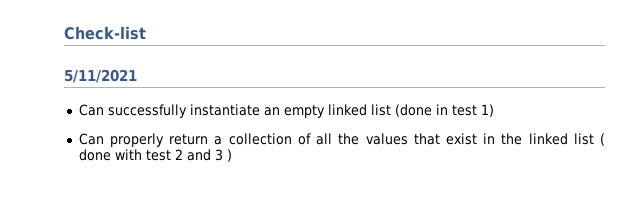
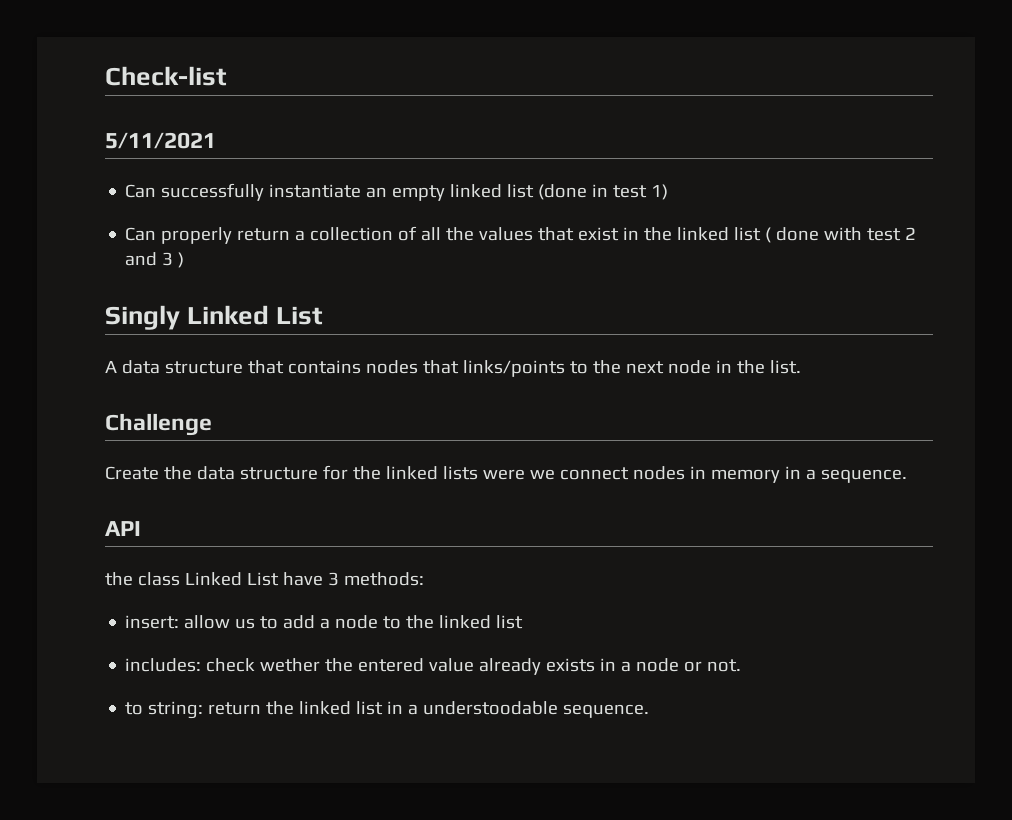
+ Singly Linked List
+ A data structure that contains nodes that links/points to the next node in the list.
+ Challenge
+ Create the data structure for the linked lists were we connect nodes in memory in a sequence.
+ API
+ the class Linked List have 3 methods:
+ insert: allow us to add a node to the linked list
+ includes: check wether the entered value already exists in a node or not.
+ to string: return the linked list in a understoodable sequence.

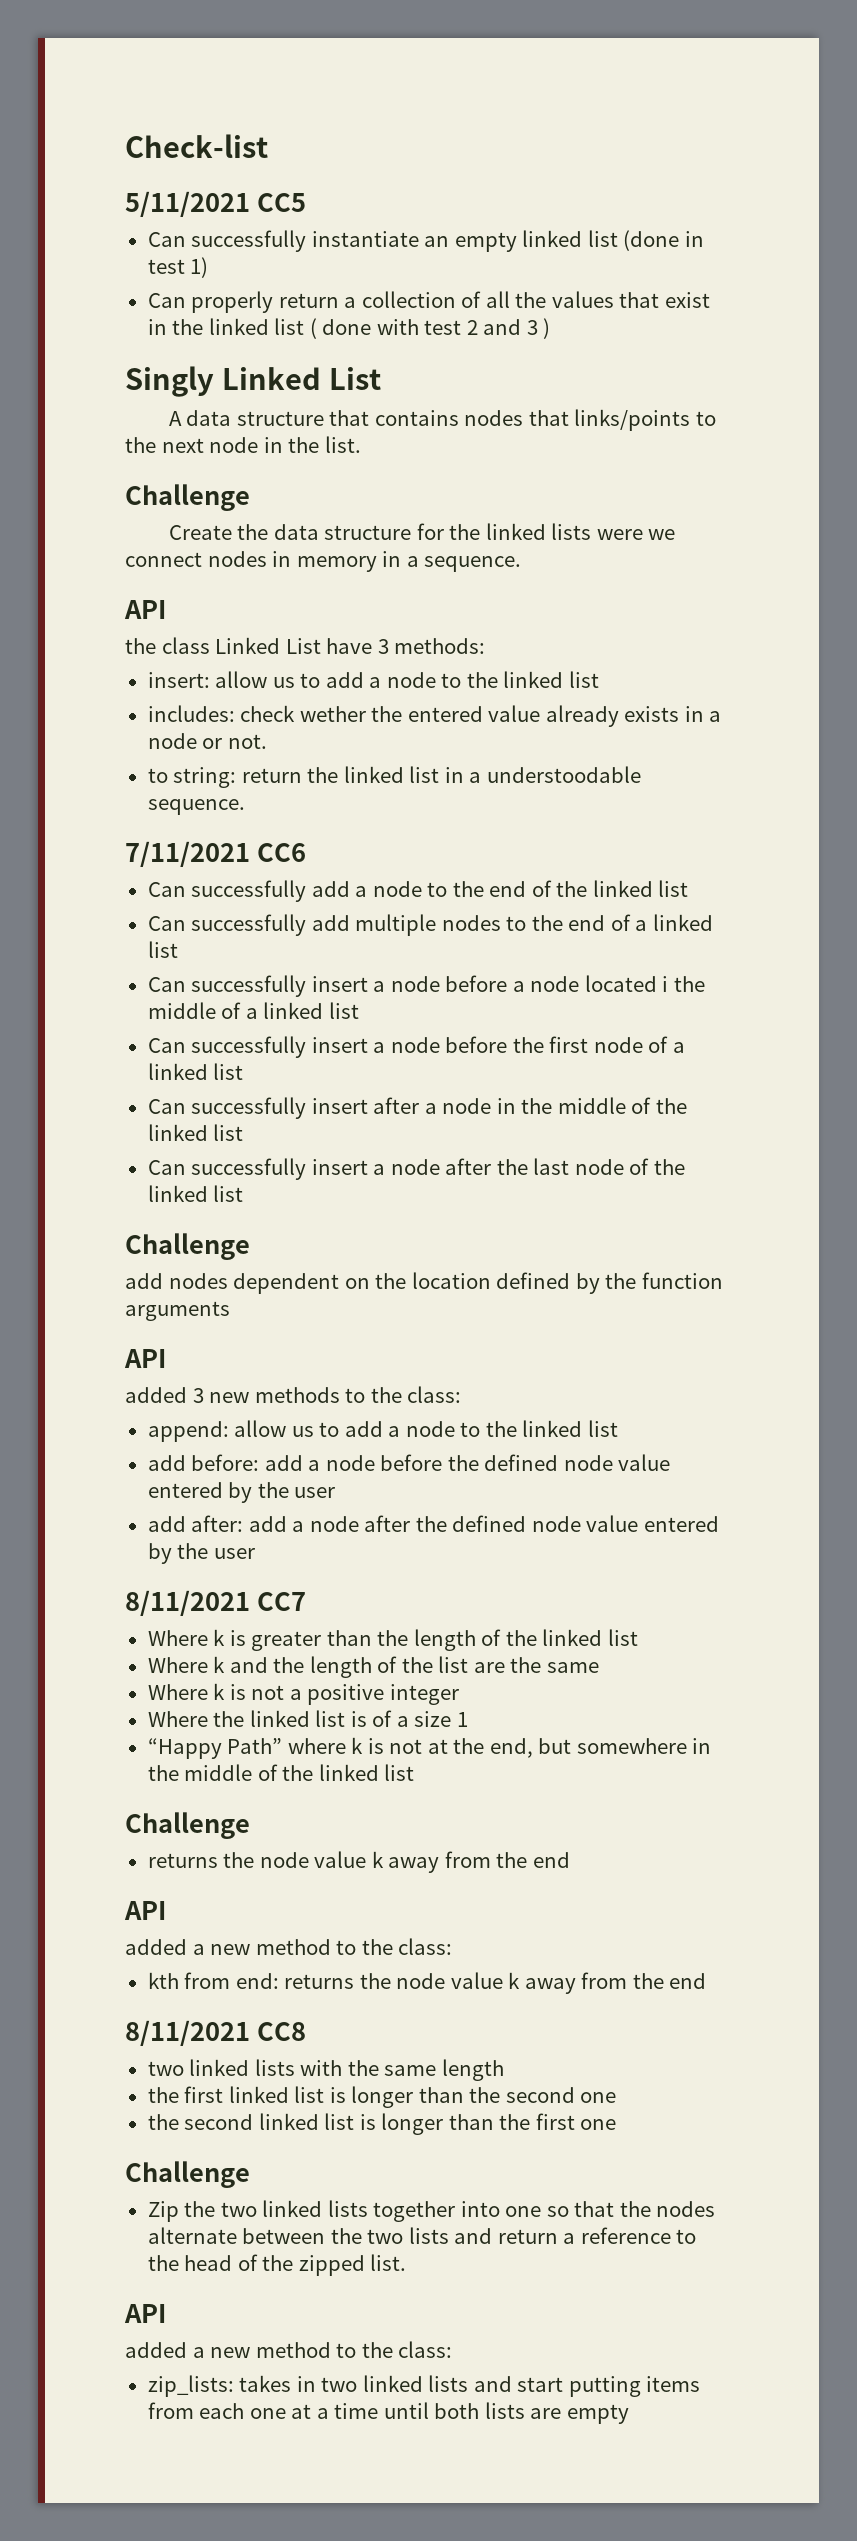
- 5/11/2021
+ 5/11/2021 CC5
+ 7/11/2021 CC6
+ Can successfully add a node to the end of the linked list
+ Can successfully add multiple nodes to the end of a linked list
+ Can successfully insert a node before a node located i the middle of a linked list
+ Can successfully insert a node before the first node of a linked list
+ Can successfully insert after a node in the middle of the linked list
+ Can successfully insert a node after the last node of the linked list
+ Challenge
+ add nodes dependent on the location defined by the function arguments
+ API
+ added 3 new methods to the class:
+ append: allow us to add a node to the linked list
+ add before: add a node before the defined node value entered by the user
+ add after: add a node after the defined node value entered by the user
+ 8/11/2021 CC7
+ Where k is greater than the length of the linked list
+ Where k and the length of the list are the same
+ Where k is not a positive integer
+ Where the linked list is of a size 1
+ “Happy Path” where k is not at the end, but somewhere in the middle of the linked list
+ Challenge
+ returns the node value k away from the end
+ API
+ added a new method to the class:
+ kth from end: returns the node value k away from the end
+ 8/11/2021 CC8
+ two linked lists with the same length
+ the first linked list is longer than the second one
+ the second linked list is longer than the first one
+ Challenge
+ Zip the two linked lists together into one so that the nodes alternate between the two lists and return a reference to the head of the zipped list.
+ API
+ added a new method to the class:
+ zip_lists: takes in two linked lists and start putting items from each one at a time until both lists are empty

